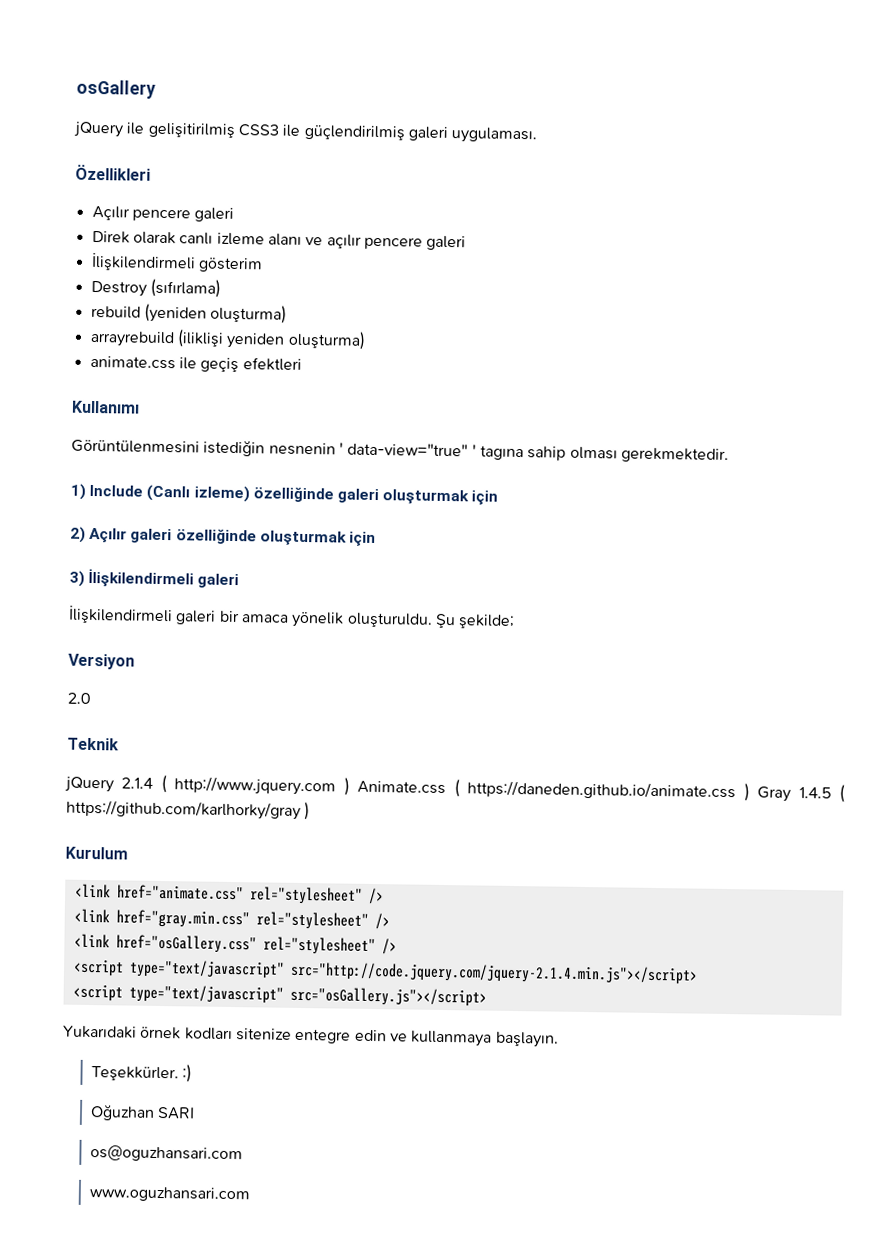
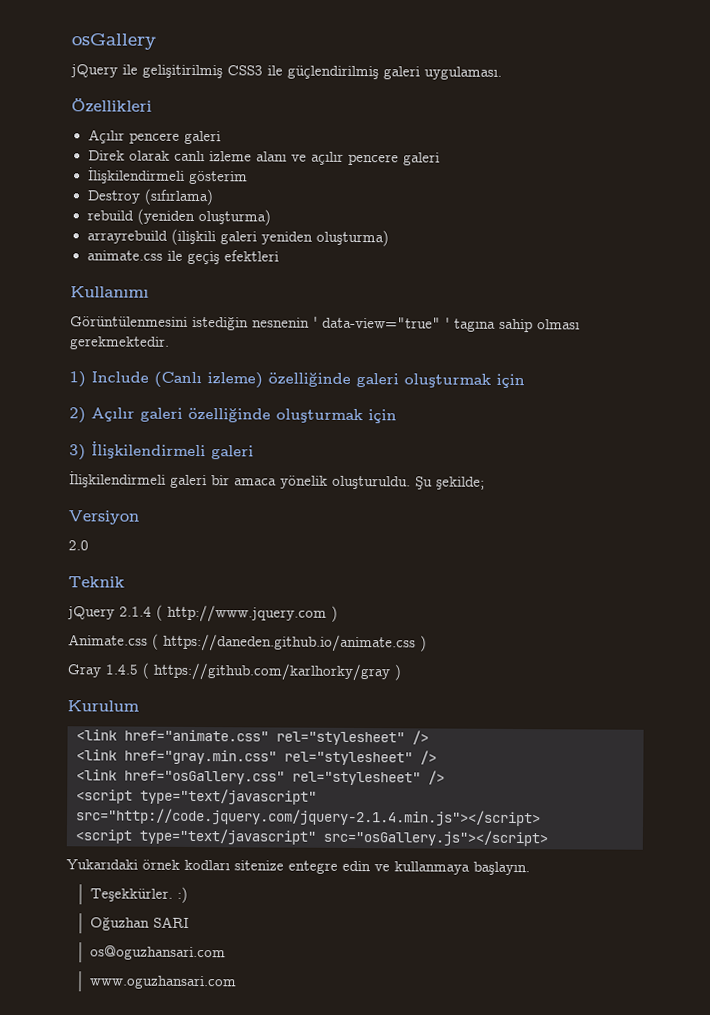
- arrayrebuild (iliklişi yeniden oluşturma)
+ arrayrebuild (ilişkili galeri yeniden oluşturma)
- jQuery 2.1.4 ( http://www.jquery.com ) Animate.css ( https://daneden.github.io/animate.css ) Gray 1.4.5 ( https://github.com/karlhorky/gray )
+ jQuery 2.1.4 ( http://www.jquery.com )
+ Animate.css ( https://daneden.github.io/animate.css )
+ Gray 1.4.5 ( https://github.com/karlhorky/gray )

